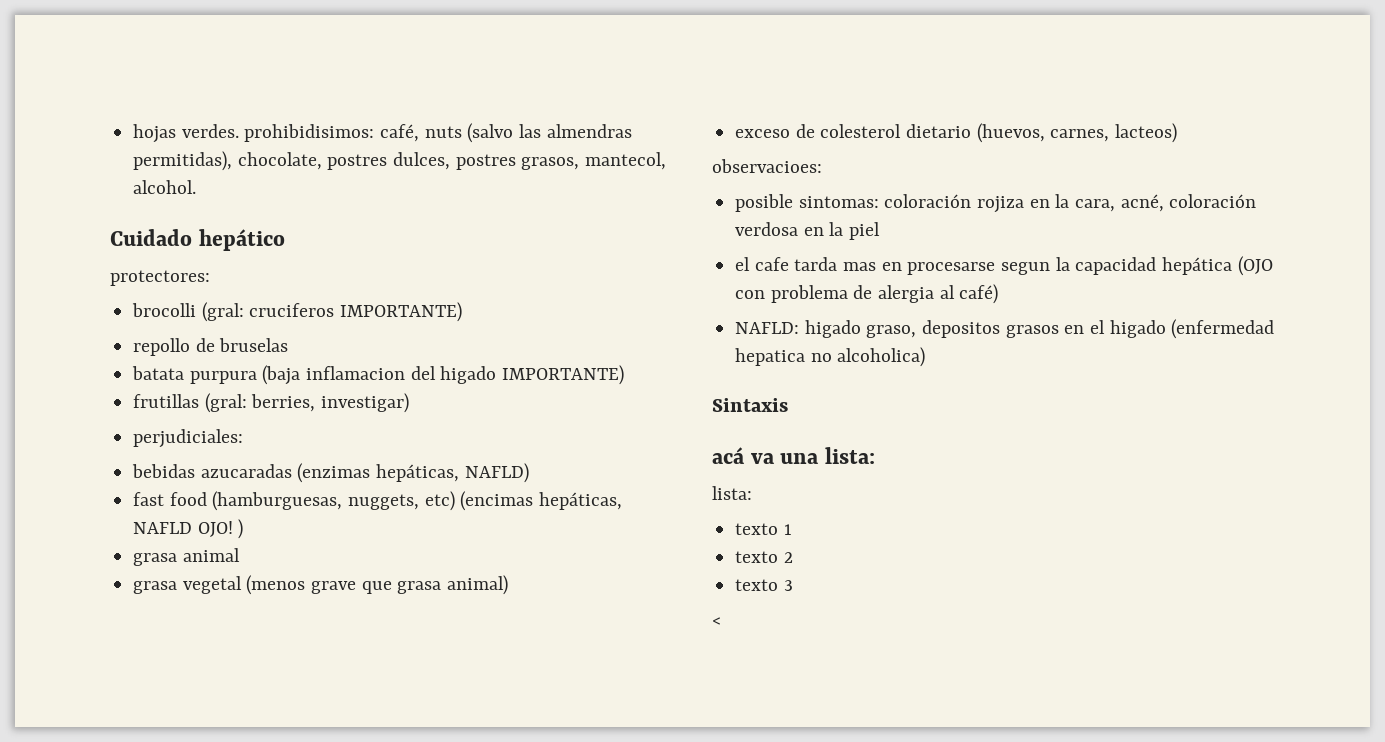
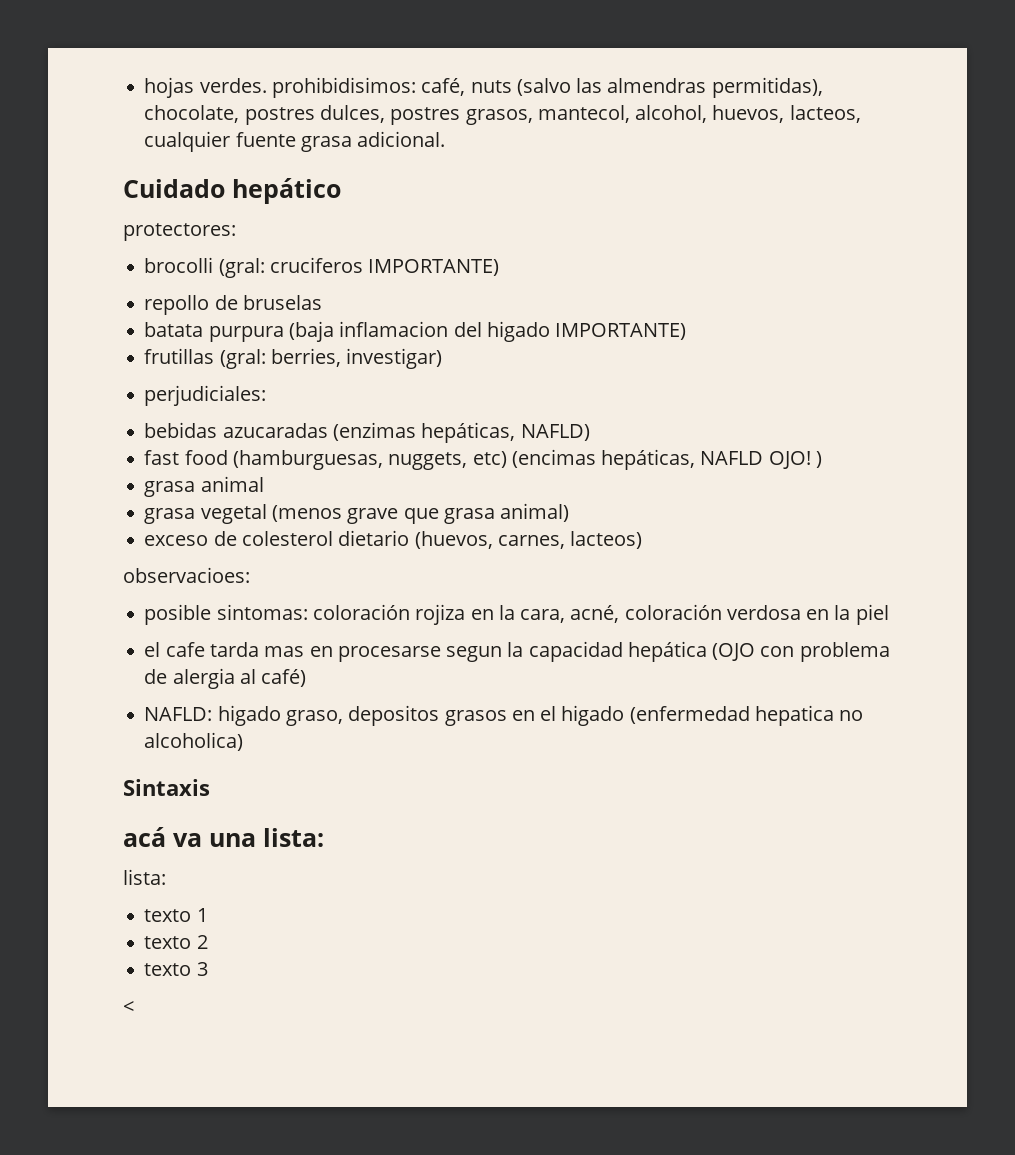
- hojas verdes. prohibidisimos: café, nuts (salvo las almendras permitidas), chocolate, postres dulces, postres grasos, mantecol, alcohol.
+ hojas verdes. prohibidisimos: café, nuts (salvo las almendras permitidas), chocolate, postres dulces, postres grasos, mantecol, alcohol, huevos, lacteos, cualquier fuente grasa adicional.

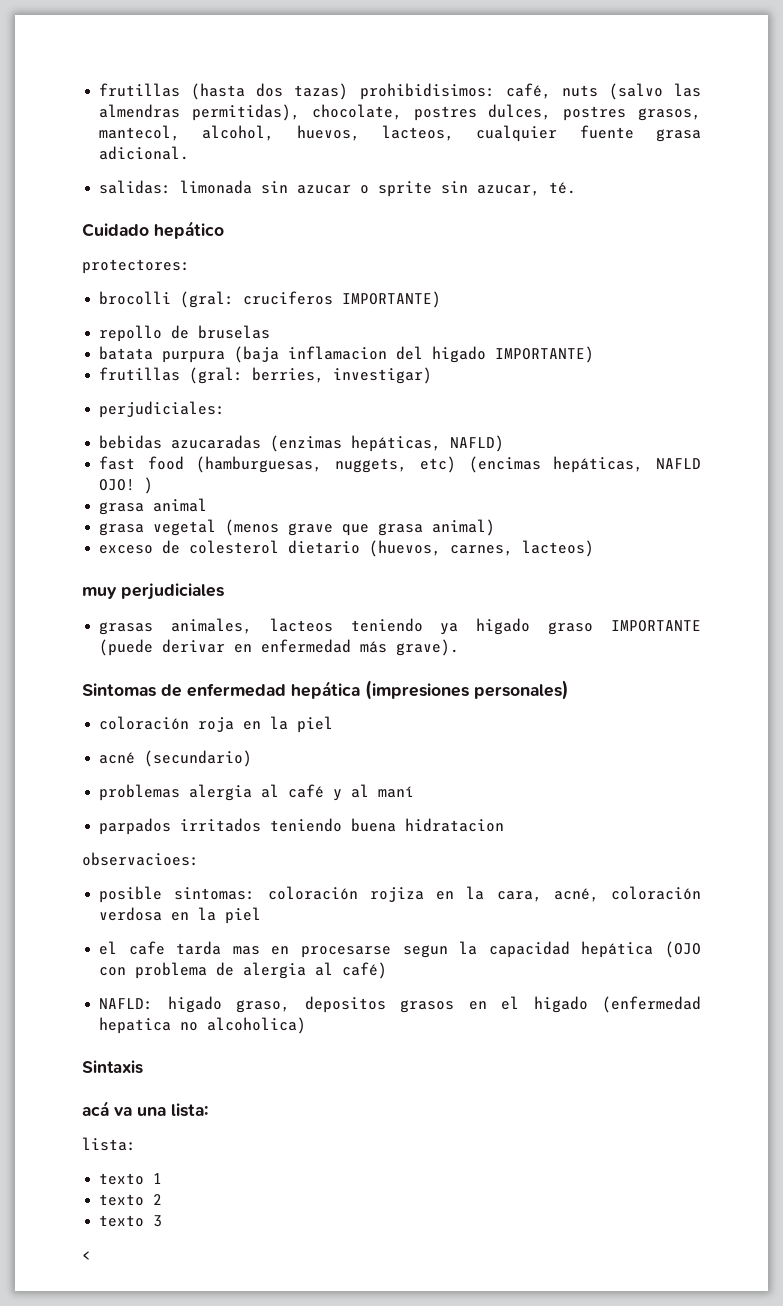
- hojas verdes. prohibidisimos: café, nuts (salvo las almendras permitidas), chocolate, postres dulces, postres grasos, mantecol, alcohol, huevos, lacteos, cualquier fuente grasa adicional.
+ frutillas (hasta dos tazas) prohibidisimos: café, nuts (salvo las almendras permitidas), chocolate, postres dulces, postres grasos, mantecol, alcohol, huevos, lacteos, cualquier fuente grasa adicional.
+ salidas: limonada sin azucar o sprite sin azucar, té.
+ muy perjudiciales
+ grasas animales, lacteos teniendo ya higado graso IMPORTANTE (puede derivar en enfermedad más grave).
+ Sintomas de enfermedad hepática (impresiones personales)
+ coloración roja en la piel
+ acné (secundario)
+ problemas alergia al café y al maní
+ parpados irritados teniendo buena hidratacion

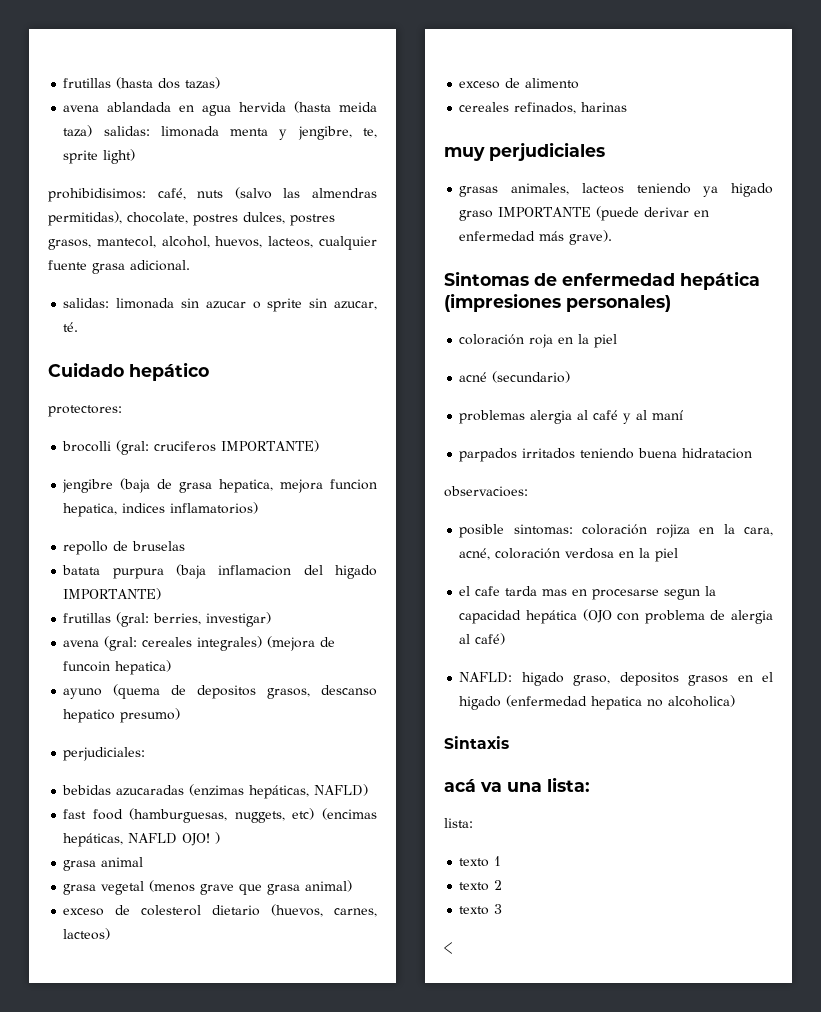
- frutillas (hasta dos tazas) prohibidisimos: café, nuts (salvo las almendras permitidas), chocolate, postres dulces, postres grasos, mantecol, alcohol, huevos, lacteos, cualquier fuente grasa adicional.
+ frutillas (hasta dos tazas)
+ avena ablandada en agua hervida (hasta meida taza) salidas: limonada menta y jengibre, te, sprite light)
+ prohibidisimos: café, nuts (salvo las almendras permitidas), chocolate, postres dulces, postres grasos, mantecol, alcohol, huevos, lacteos, cualquier fuente grasa adicional.
+ jengibre (baja de grasa hepatica, mejora funcion hepatica, indices inflamatorios)
+ avena (gral: cereales integrales) (mejora de funcoin hepatica)
+ ayuno (quema de depositos grasos, descanso hepatico presumo)
+ exceso de alimento
+ cereales refinados, harinas

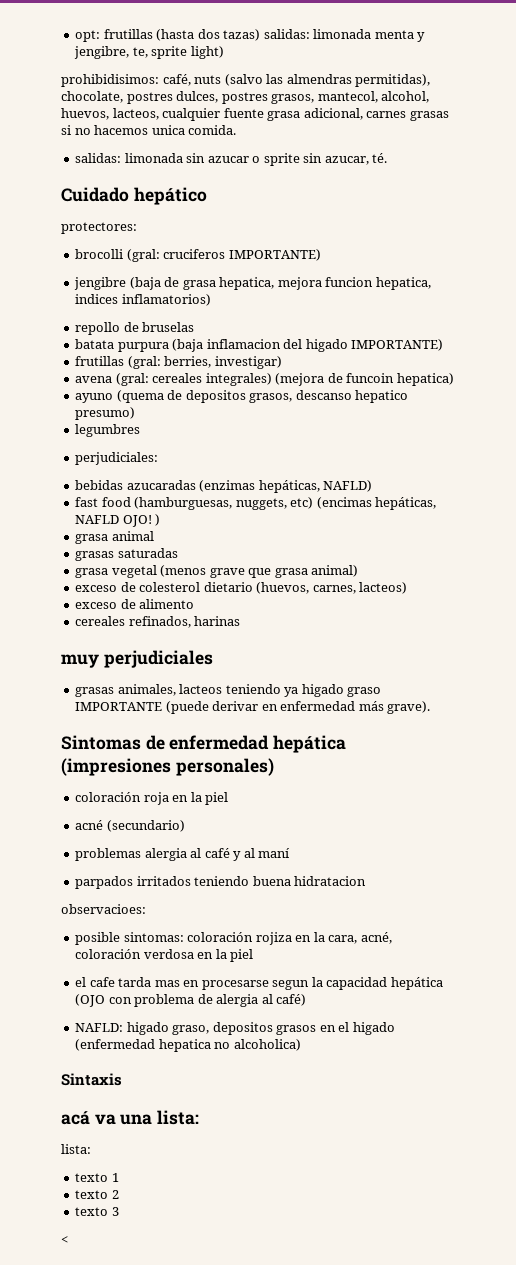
- frutillas (hasta dos tazas)
- avena ablandada en agua hervida (hasta meida taza) salidas: limonada menta y jengibre, te, sprite light)
+ opt: frutillas (hasta dos tazas) salidas: limonada menta y jengibre, te, sprite light)
- prohibidisimos: café, nuts (salvo las almendras permitidas), chocolate, postres dulces, postres grasos, mantecol, alcohol, huevos, lacteos, cualquier fuente grasa adicional.
+ prohibidisimos: café, nuts (salvo las almendras permitidas), chocolate, postres dulces, postres grasos, mantecol, alcohol, huevos, lacteos, cualquier fuente grasa adicional, carnes grasas si no hacemos unica comida.
+ legumbres
+ grasas saturadas

